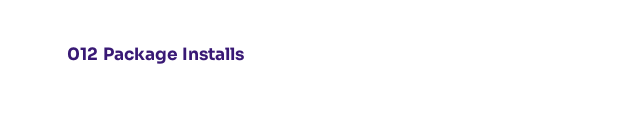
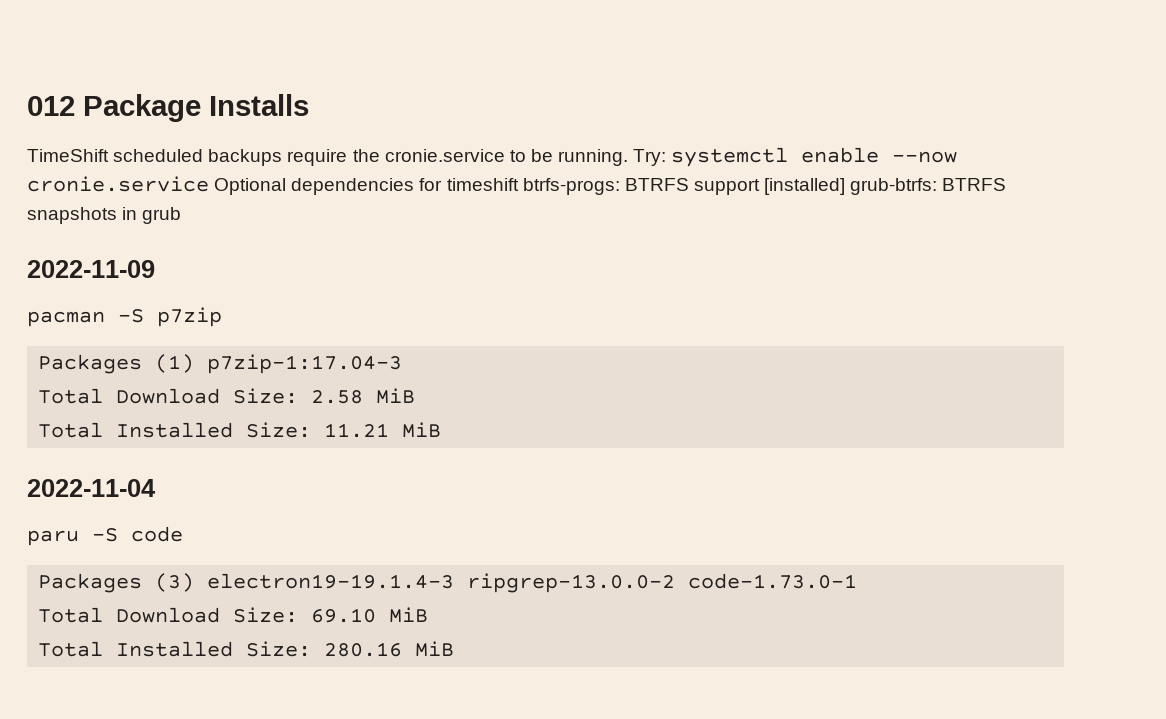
+ TimeShift scheduled backups require the cronie.service to be running. Try: systemctl enable --now cronie.service Optional dependencies for timeshift btrfs-progs: BTRFS support [installed] grub-btrfs: BTRFS snapshots in grub
+ 2022-11-09
+ pacman -S p7zip
+ Packages (1) p7zip-1:17.04-3
+ Total Download Size: 2.58 MiB
+ Total Installed Size: 11.21 MiB
+ 2022-11-04
+ paru -S code
+ Packages (3) electron19-19.1.4-3 ripgrep-13.0.0-2 code-1.73.0-1
+ Total Download Size: 69.10 MiB
+ Total Installed Size: 280.16 MiB

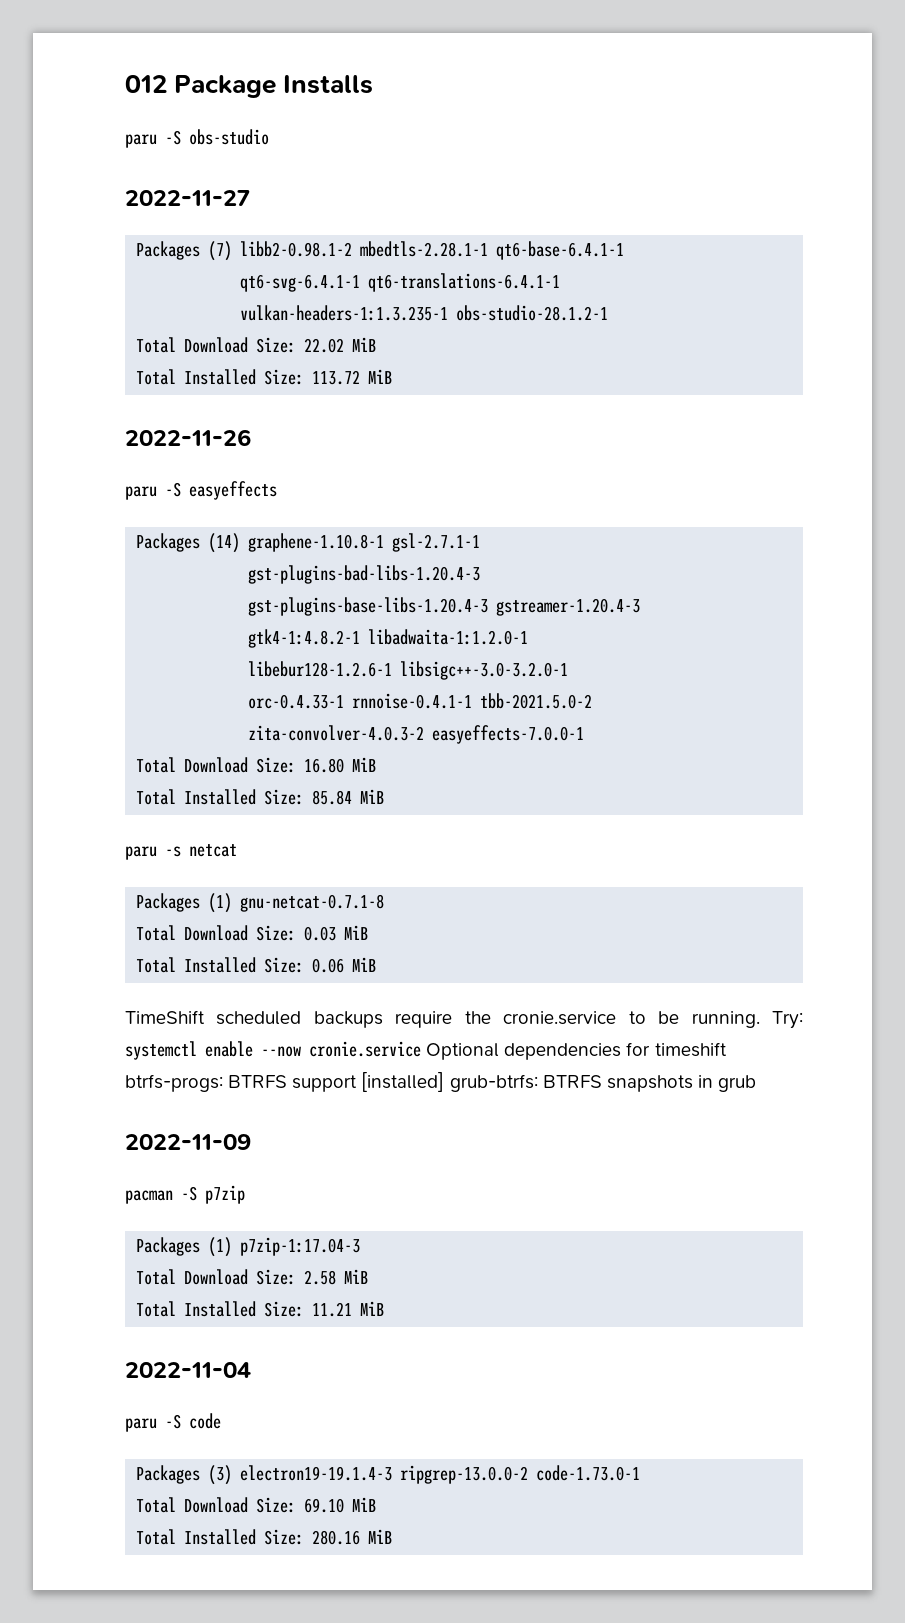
+ paru -S obs-studio
+ 2022-11-27
+ Packages (7) libb2-0.98.1-2 mbedtls-2.28.1-1 qt6-base-6.4.1-1
+ qt6-svg-6.4.1-1 qt6-translations-6.4.1-1
+ vulkan-headers-1:1.3.235-1 obs-studio-28.1.2-1
+ Total Download Size: 22.02 MiB
+ Total Installed Size: 113.72 MiB
+ 2022-11-26
+ paru -S easyeffects
+ Packages (14) graphene-1.10.8-1 gsl-2.7.1-1
+ gst-plugins-bad-libs-1.20.4-3
+ gst-plugins-base-libs-1.20.4-3 gstreamer-1.20.4-3
+ gtk4-1:4.8.2-1 libadwaita-1:1.2.0-1
+ libebur128-1.2.6-1 libsigc++-3.0-3.2.0-1
+ orc-0.4.33-1 rnnoise-0.4.1-1 tbb-2021.5.0-2
+ zita-convolver-4.0.3-2 easyeffects-7.0.0-1
+ Total Download Size: 16.80 MiB
+ Total Installed Size: 85.84 MiB
+ paru -s netcat
+ Packages (1) gnu-netcat-0.7.1-8
+ Total Download Size: 0.03 MiB
+ Total Installed Size: 0.06 MiB

